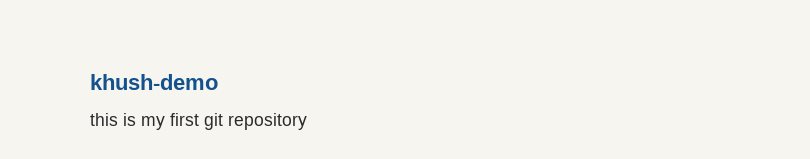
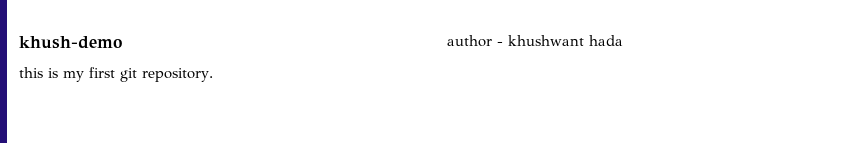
- this is my first git repository
+ this is my first git repository.
+ author - khushwant hada

